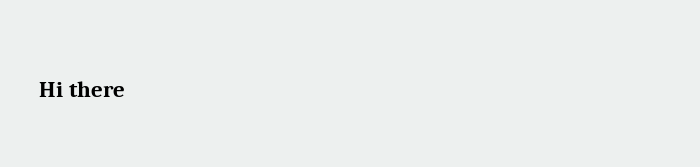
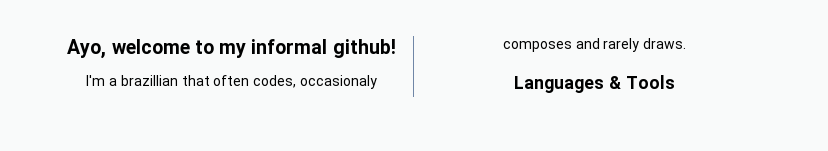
- Hi there
+ Ayo, welcome to my informal github!
+ I'm a brazillian that often codes, occasionaly composes and rarely draws.
+ Languages & Tools

